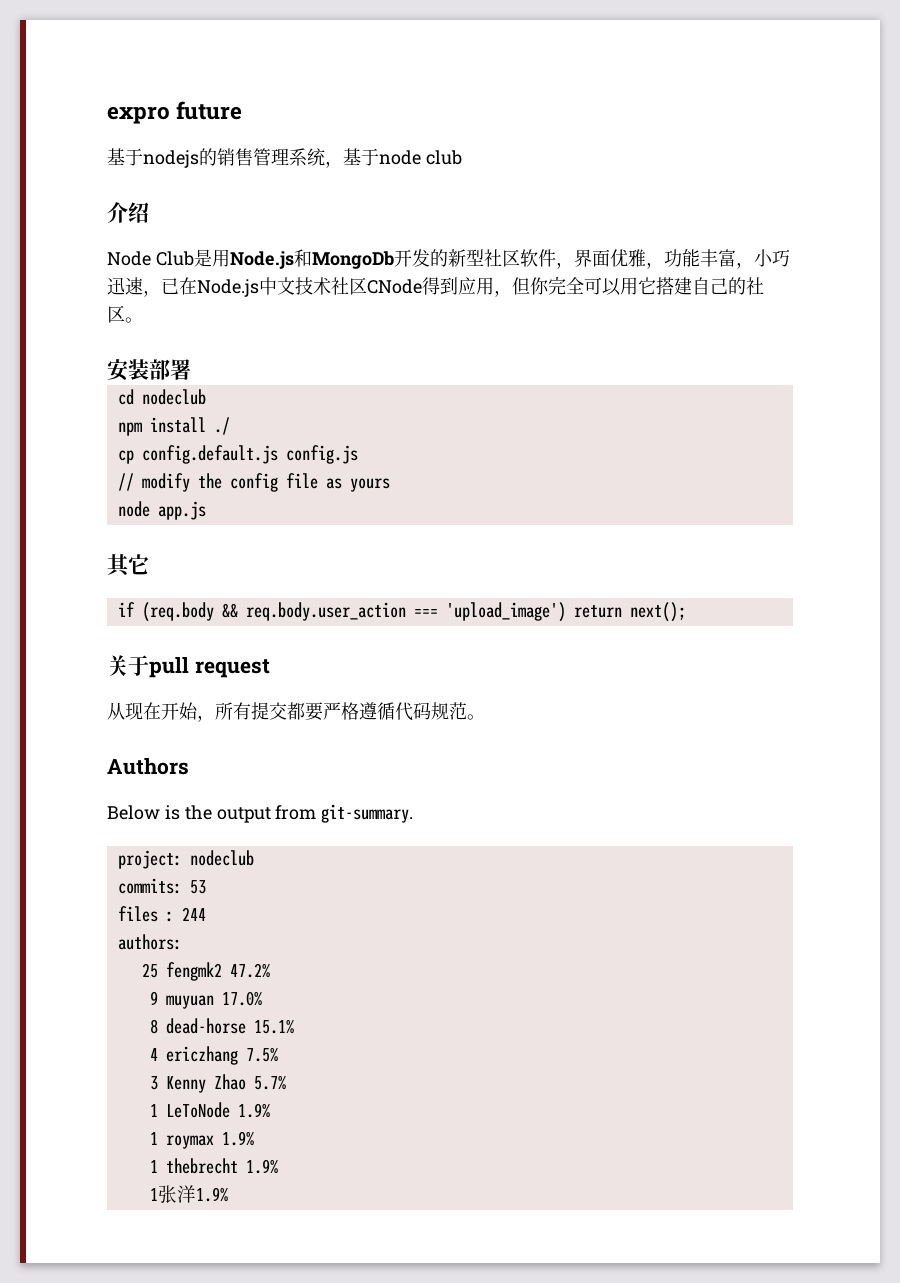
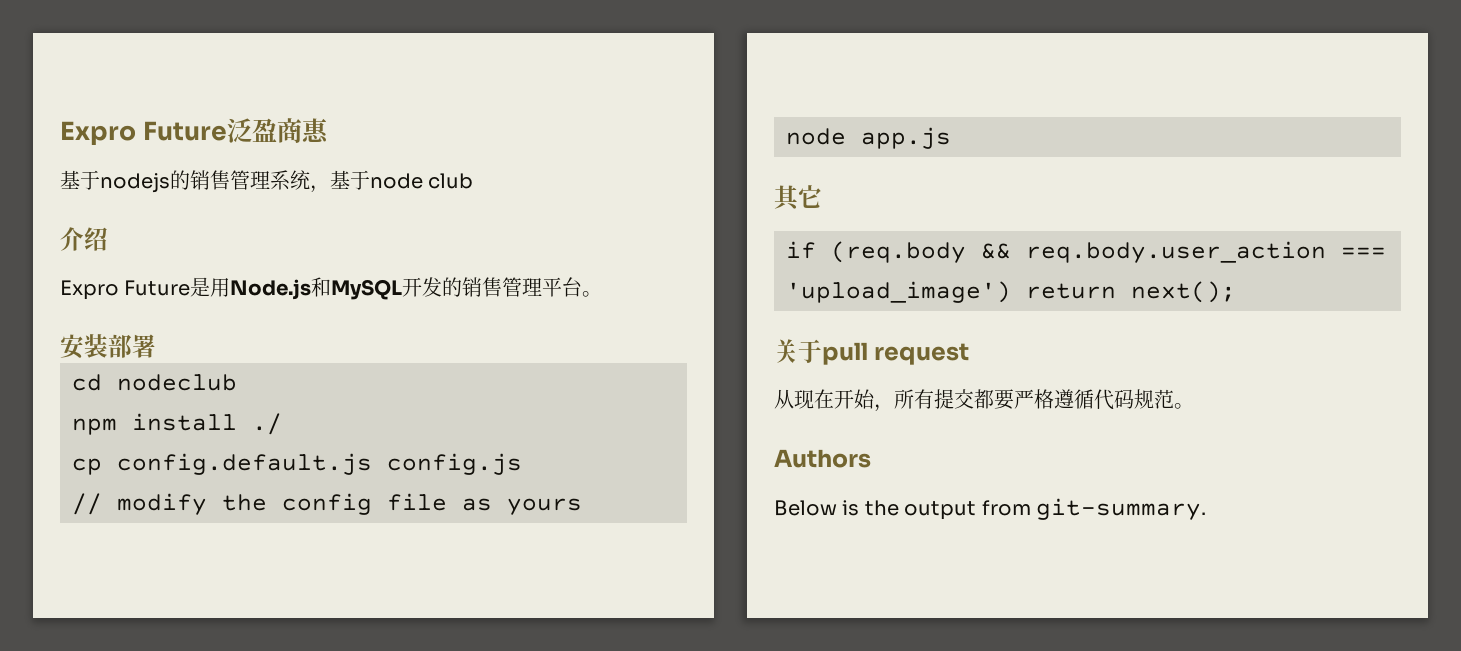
- expro future
+ Expro Future泛盈商惠
- Node Club是用Node.js和MongoDb开发的新型社区软件，界面优雅，功能丰富，小巧迅速，已在Node.js中文技术社区CNode得到应用，但你完全可以用它搭建自己的社区。
+ Expro Future是用Node.js和MySQL开发的销售管理平台。
- project: nodeclub
- commits: 53
- files : 244
- authors:
- 25 fengmk2 47.2%
- 9 muyuan 17.0%
- 8 dead-horse 15.1%
- 4 ericzhang 7.5%
- 3 Kenny Zhao 5.7%
- 1 LeToNode 1.9%
- 1 roymax 1.9%
- 1 thebrecht 1.9%
- 1张洋1.9%

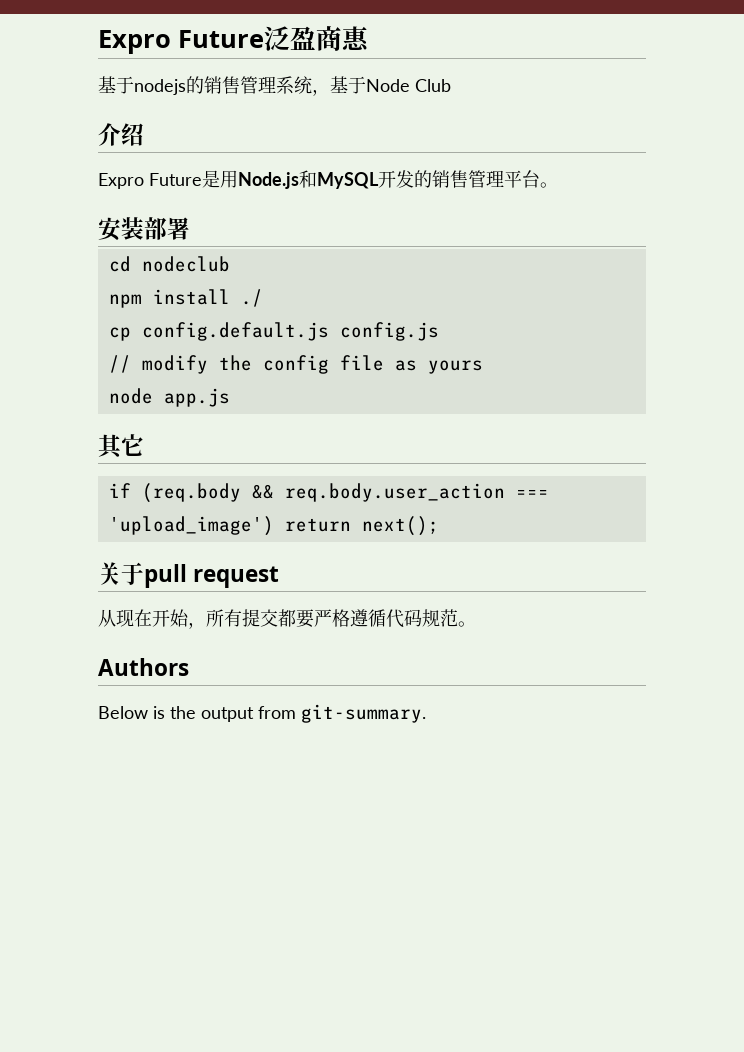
- 基于nodejs的销售管理系统，基于node club
+ 基于nodejs的销售管理系统，基于Node Club

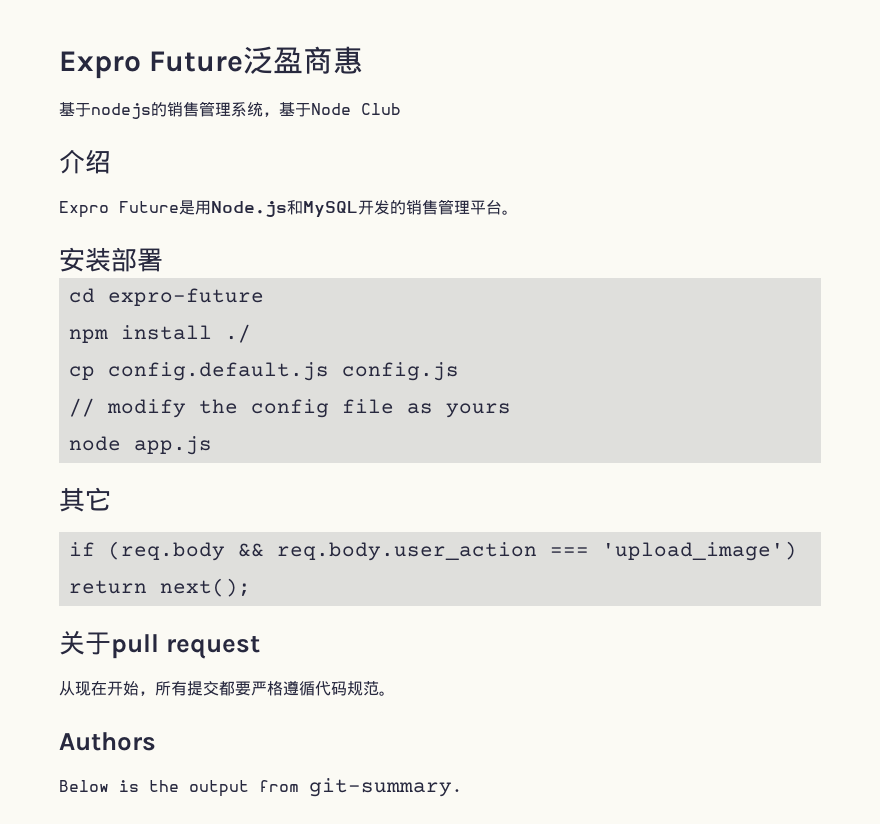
- cd nodeclub
+ cd expro-future

